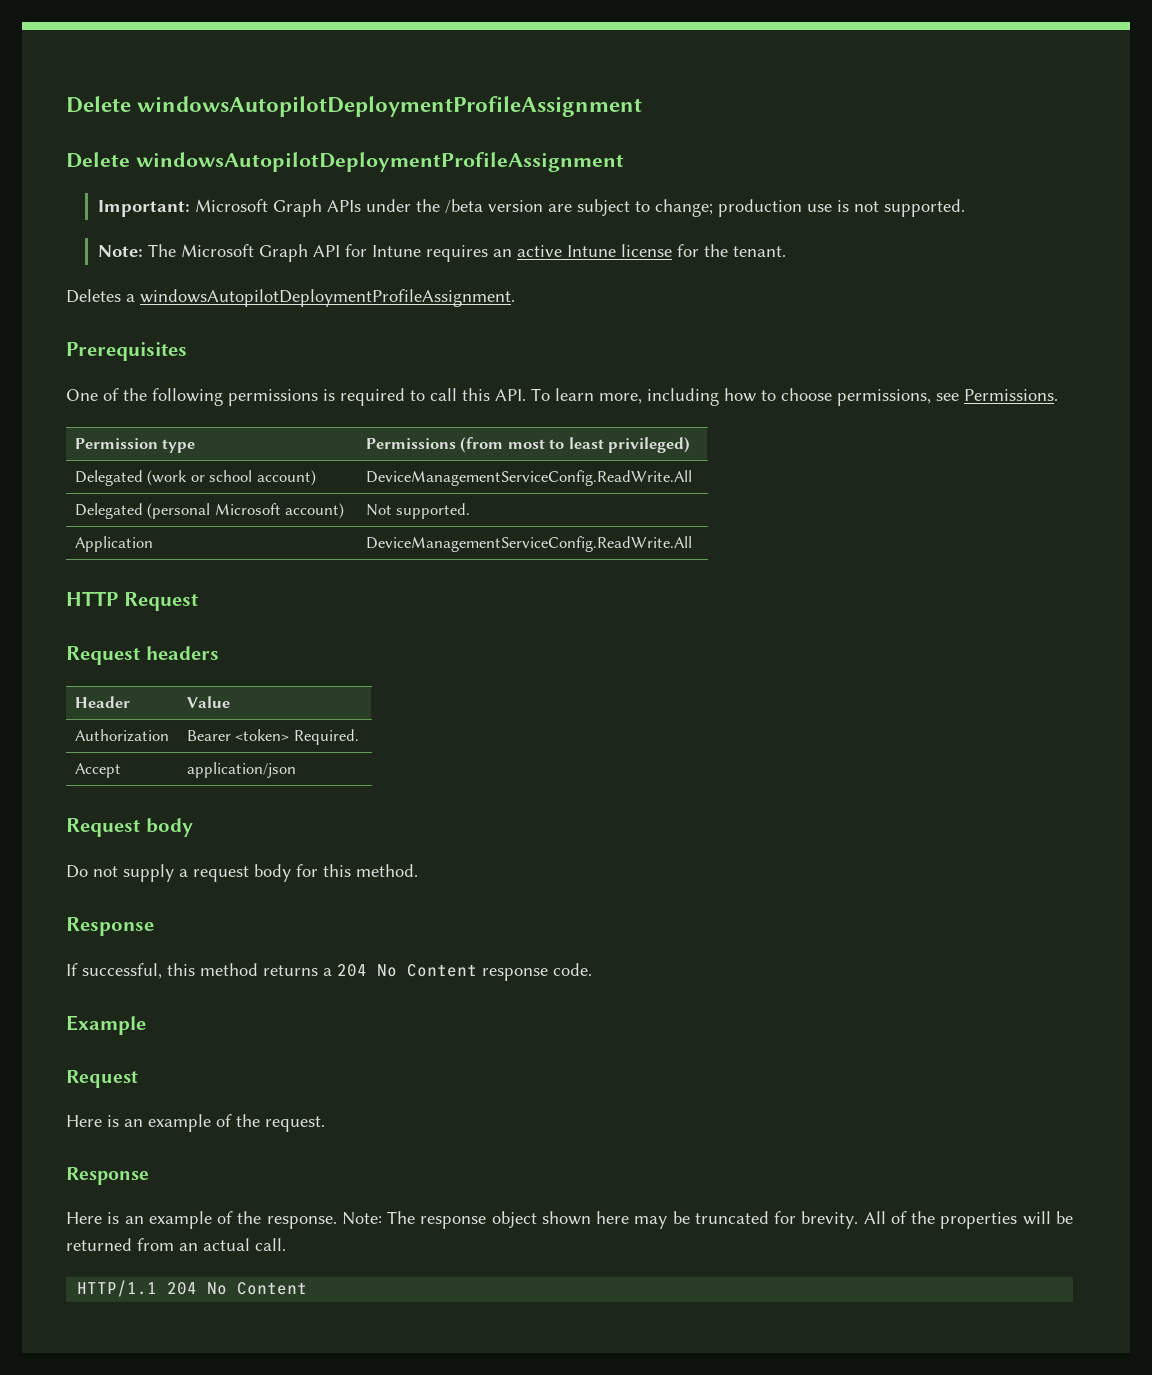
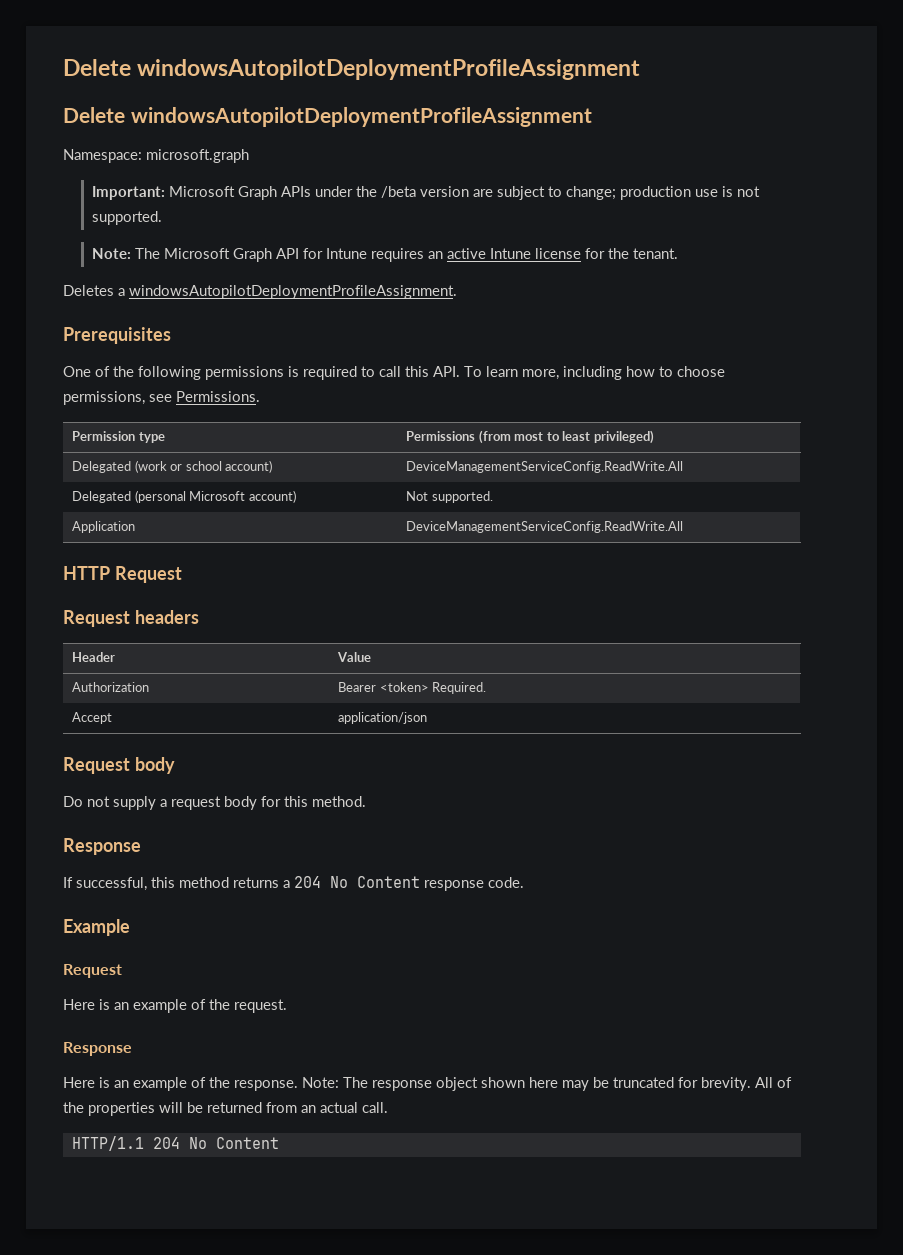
+ Namespace: microsoft.graph

